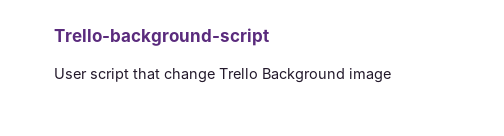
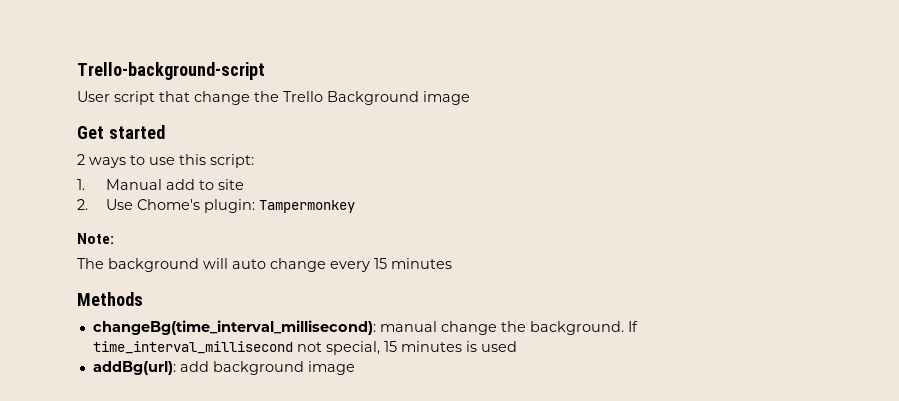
- User script that change Trello Background image
+ User script that change the Trello Background image
+ Get started
+ 2 ways to use this script:
+ 1. Manual add to site
+ 2. Use Chome's plugin: Tampermonkey
+ Note:
+ The background will auto change every 15 minutes
+ Methods
+ changeBg(time_interval_millisecond): manual change the background. If time_interval_millisecond not special, 15 minutes is used
+ addBg(url): add background image

